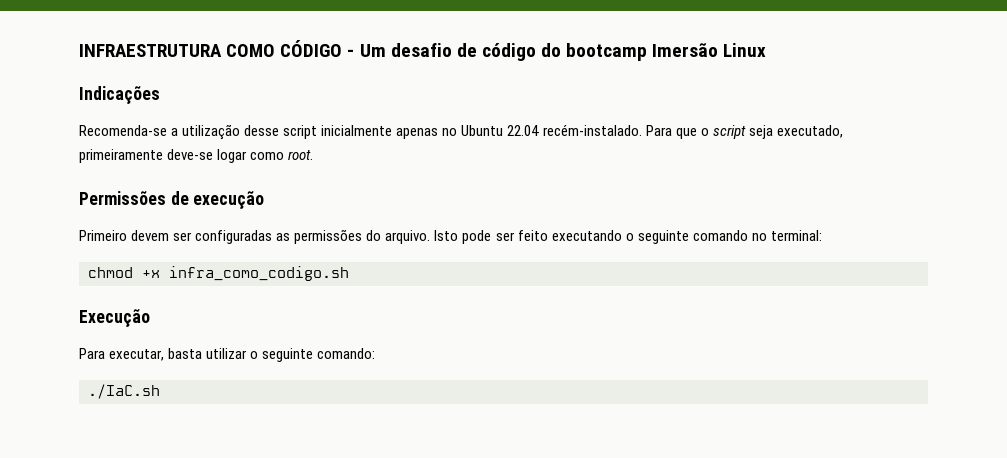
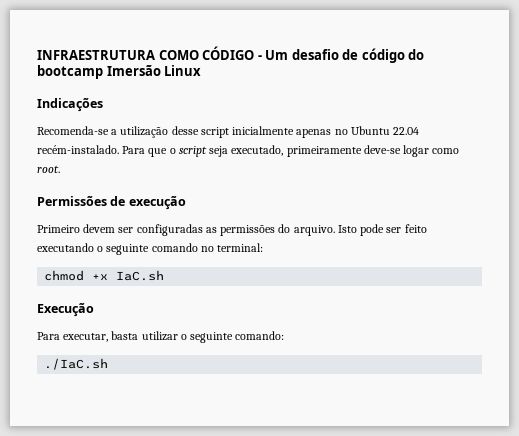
- chmod +x infra_como_codigo.sh
+ chmod +x IaC.sh

